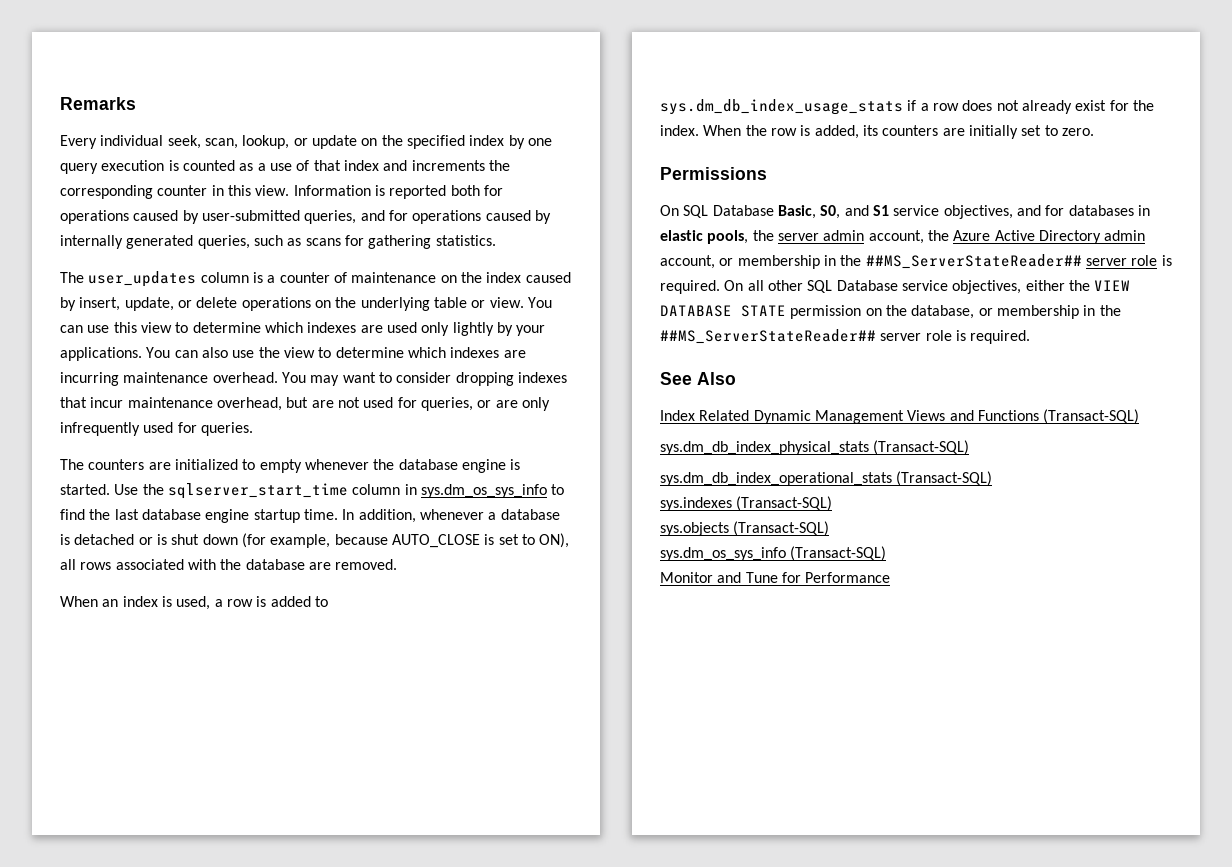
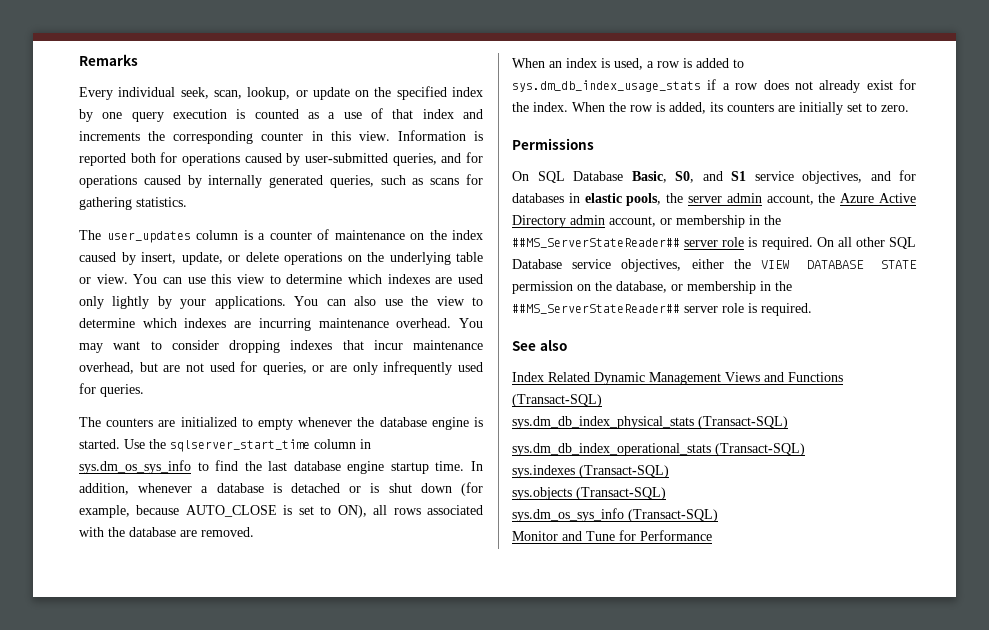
- See Also
+ See also

